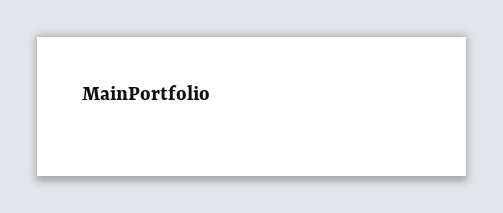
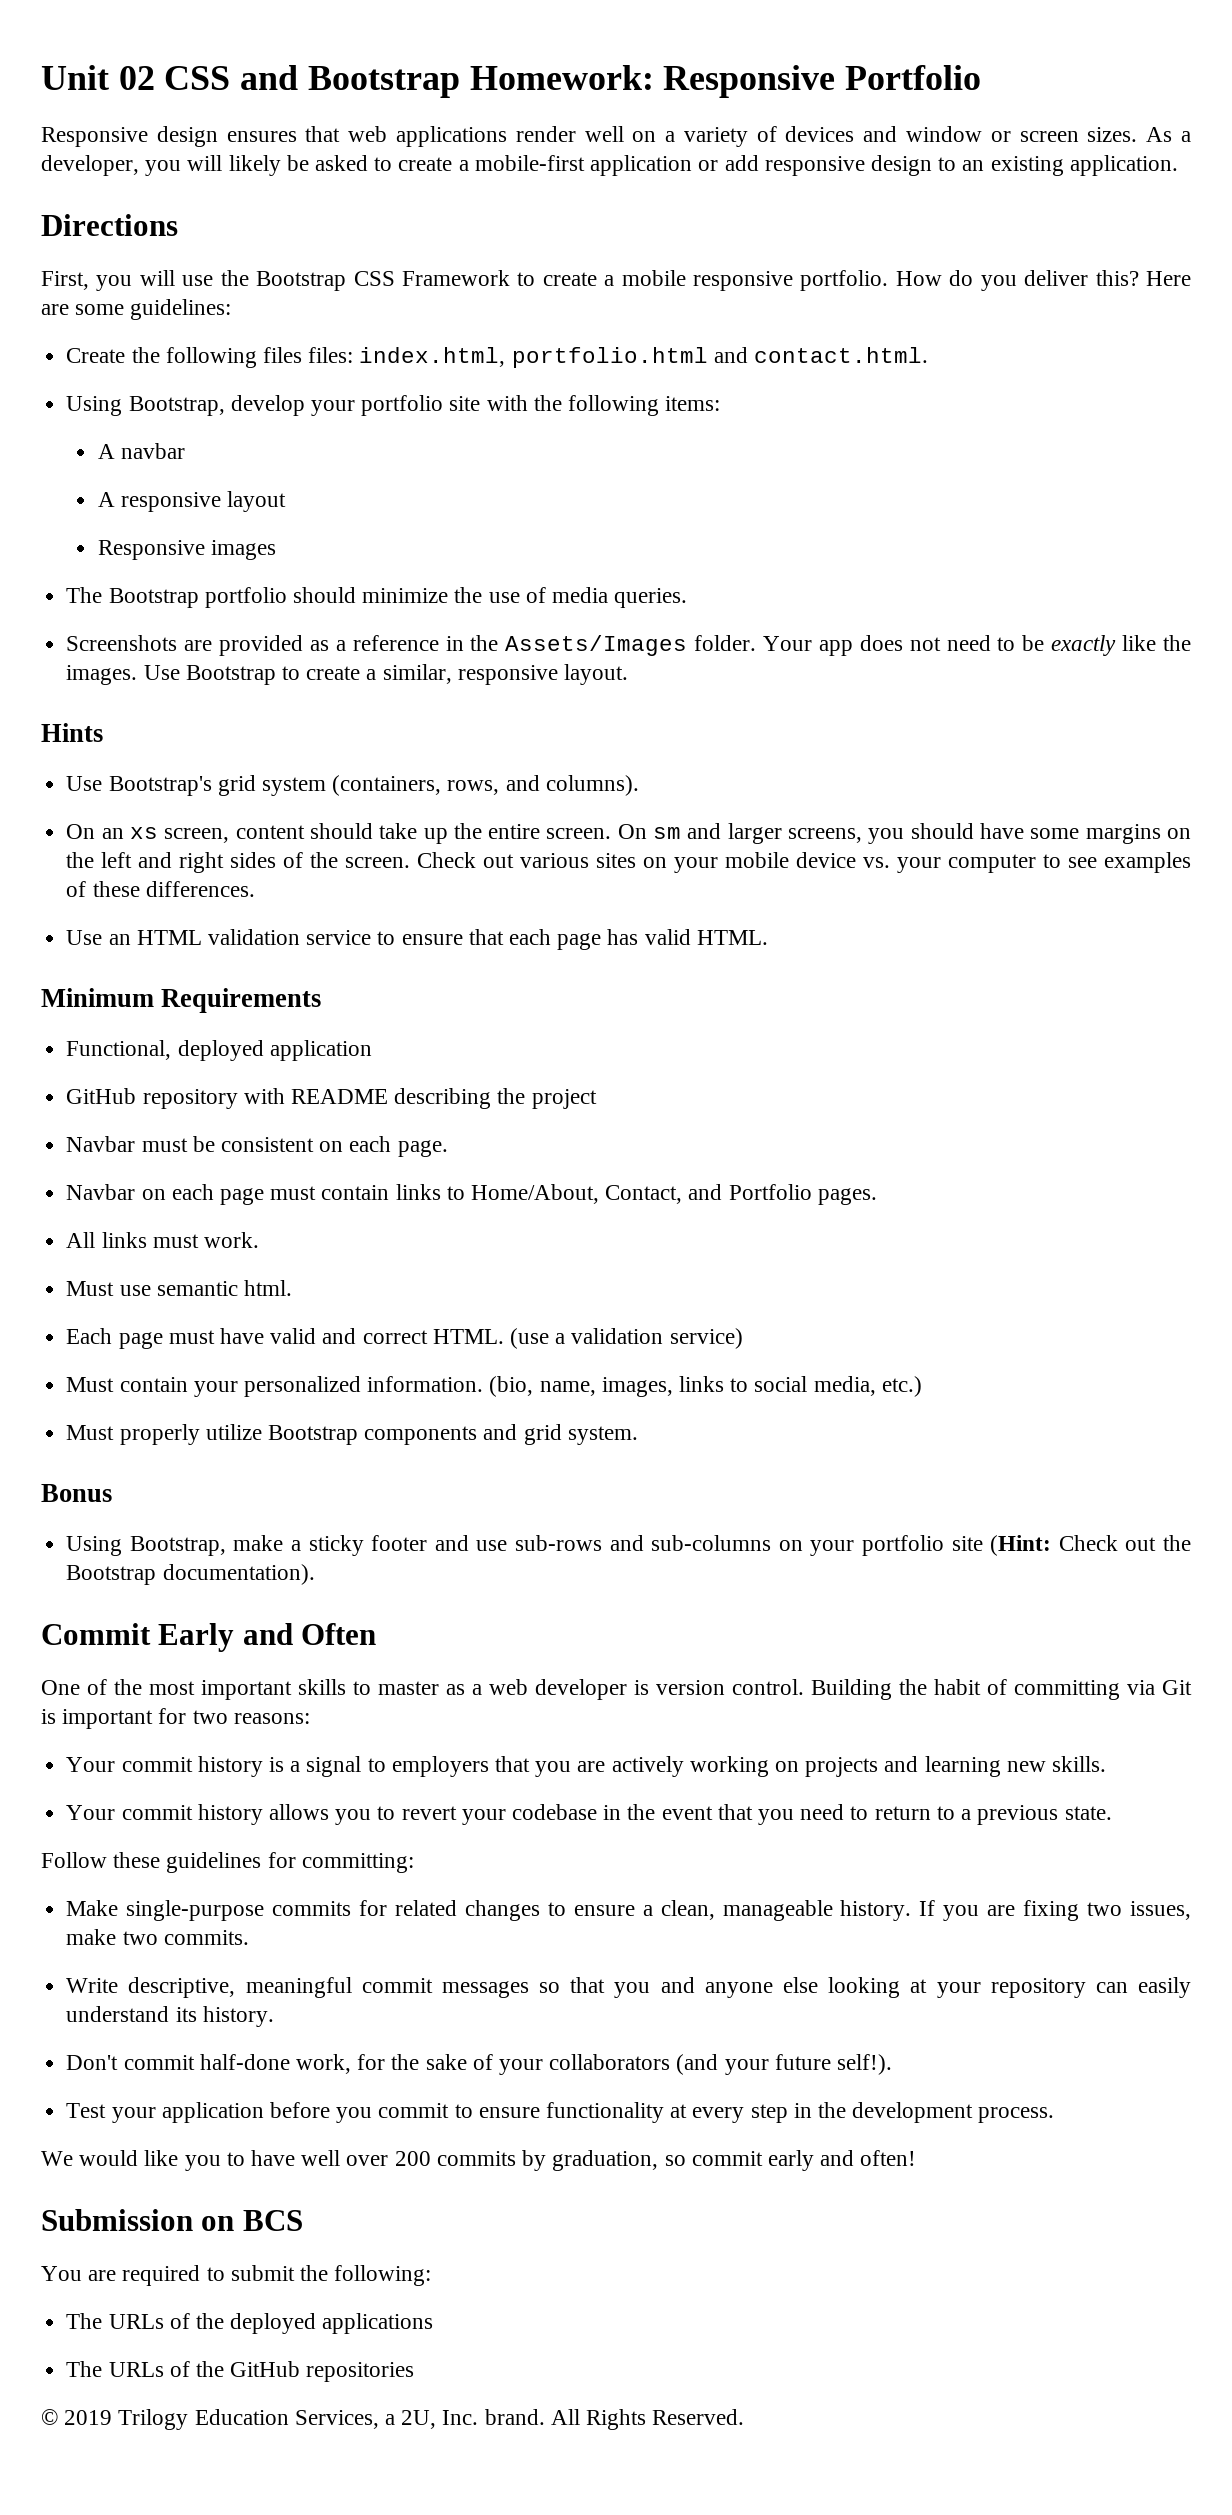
- MainPortfolio
+ Unit 02 CSS and Bootstrap Homework: Responsive Portfolio
+ Responsive design ensures that web applications render well on a variety of devices and window or screen sizes. As a developer, you will likely be asked to create a mobile-first application or add responsive design to an existing application.
+ Directions
+ First, you will use the Bootstrap CSS Framework to create a mobile responsive portfolio. How do you deliver this? Here are some guidelines:
+ Create the following files files: index.html, portfolio.html and contact.html.
+ Using Bootstrap, develop your portfolio site with the following items:
+ A navbar
+ A responsive layout
+ Responsive images
+ The Bootstrap portfolio should minimize the use of media queries.
+ Screenshots are provided as a reference in the Assets/Images folder. Your app does not need to be exactly like the images. Use Bootstrap to create a similar, responsive layout.
+ Hints
+ Use Bootstrap's grid system (containers, rows, and columns).
+ On an xs screen, content should take up the entire screen. On sm and larger screens, you should have some margins on the left and right sides of the screen. Check out various sites on your mobile device vs. your computer to see examples of these differences.
+ Use an HTML validation service to ensure that each page has valid HTML.
+ Minimum Requirements
+ Functional, deployed application
+ GitHub repository with README describing the project
+ Navbar must be consistent on each page.
+ Navbar on each page must contain links to Home/About, Contact, and Portfolio pages.
+ All links must work.
+ Must use semantic html.
+ Each page must have valid and correct HTML. (use a validation service)
+ Must contain your personalized information. (bio, name, images, links to social media, etc.)
+ Must properly utilize Bootstrap components and grid system.
+ Bonus
+ Using Bootstrap, make a sticky footer and use sub-rows and sub-columns on your portfolio site (Hint: Check out the Bootstrap documentation).
+ Commit Early and Often
+ One of the most important skills to master as a web developer is version control. Building the habit of committing via Git is important for two reasons:
+ Your commit history is a signal to employers that you are actively working on projects and learning new skills.
+ Your commit history allows you to revert your codebase in the event that you need to return to a previous state.
+ Follow these guidelines for committing:
+ Make single-purpose commits for related changes to ensure a clean, manageable history. If you are fixing two issues, make two commits.
+ Write descriptive, meaningful commit messages so that you and anyone else looking at your repository can easily understand its history.
+ Don't commit half-done work, for the sake of your collaborators (and your future self!).
+ Test your application before you commit to ensure functionality at every step in the development process.
+ We would like you to have well over 200 commits by graduation, so commit early and often!
+ Submission on BCS
+ You are required to submit the following:
+ The URLs of the deployed applications
+ The URLs of the GitHub repositories
+ © 2019 Trilogy Education Services, a 2U, Inc. brand. All Rights Reserved.

